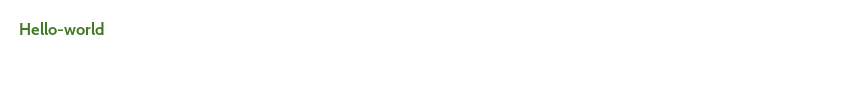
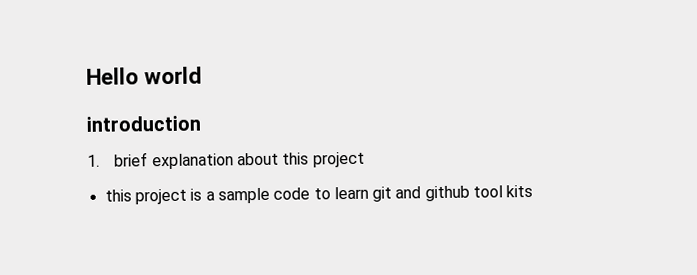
- Hello-world
+ Hello world
+ introduction
+ 1. brief explanation about this project
+ this project is a sample code to learn git and github tool kits

